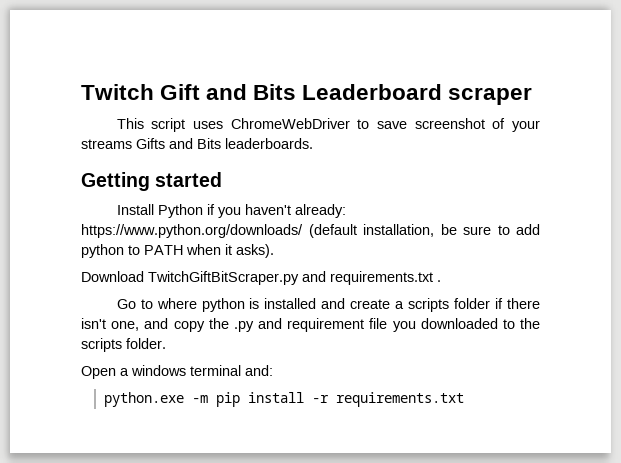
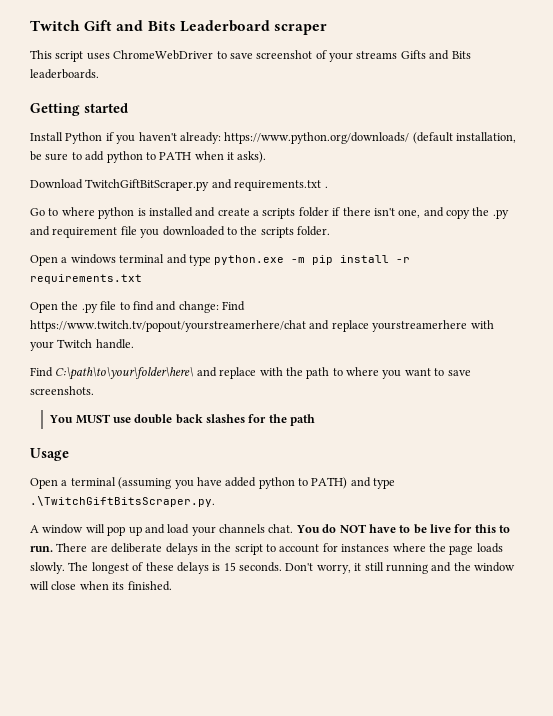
- Open a windows terminal and:
- python.exe -m pip install -r requirements.txt
+ Open a windows terminal and type python.exe -m pip install -r requirements.txt
+ Open the .py file to find and change: Find https://www.twitch.tv/popout/yourstreamerhere/chat and replace yourstreamerhere with your Twitch handle.
+ Find C:\path\to\your\folder\here\ and replace with the path to where you want to save screenshots.
+ You MUST use double back slashes for the path
+ Usage
+ Open a terminal (assuming you have added python to PATH) and type .\TwitchGiftBitsScraper.py.
+ A window will pop up and load your channels chat. You do NOT have to be live for this to run. There are deliberate delays in the script to account for instances where the page loads slowly. The longest of these delays is 15 seconds. Don't worry, it still running and the window will close when its finished.

